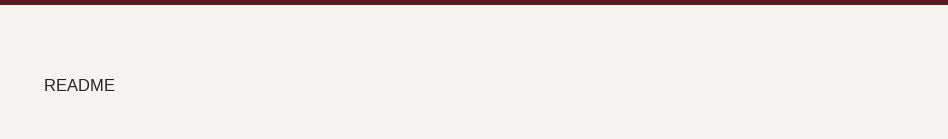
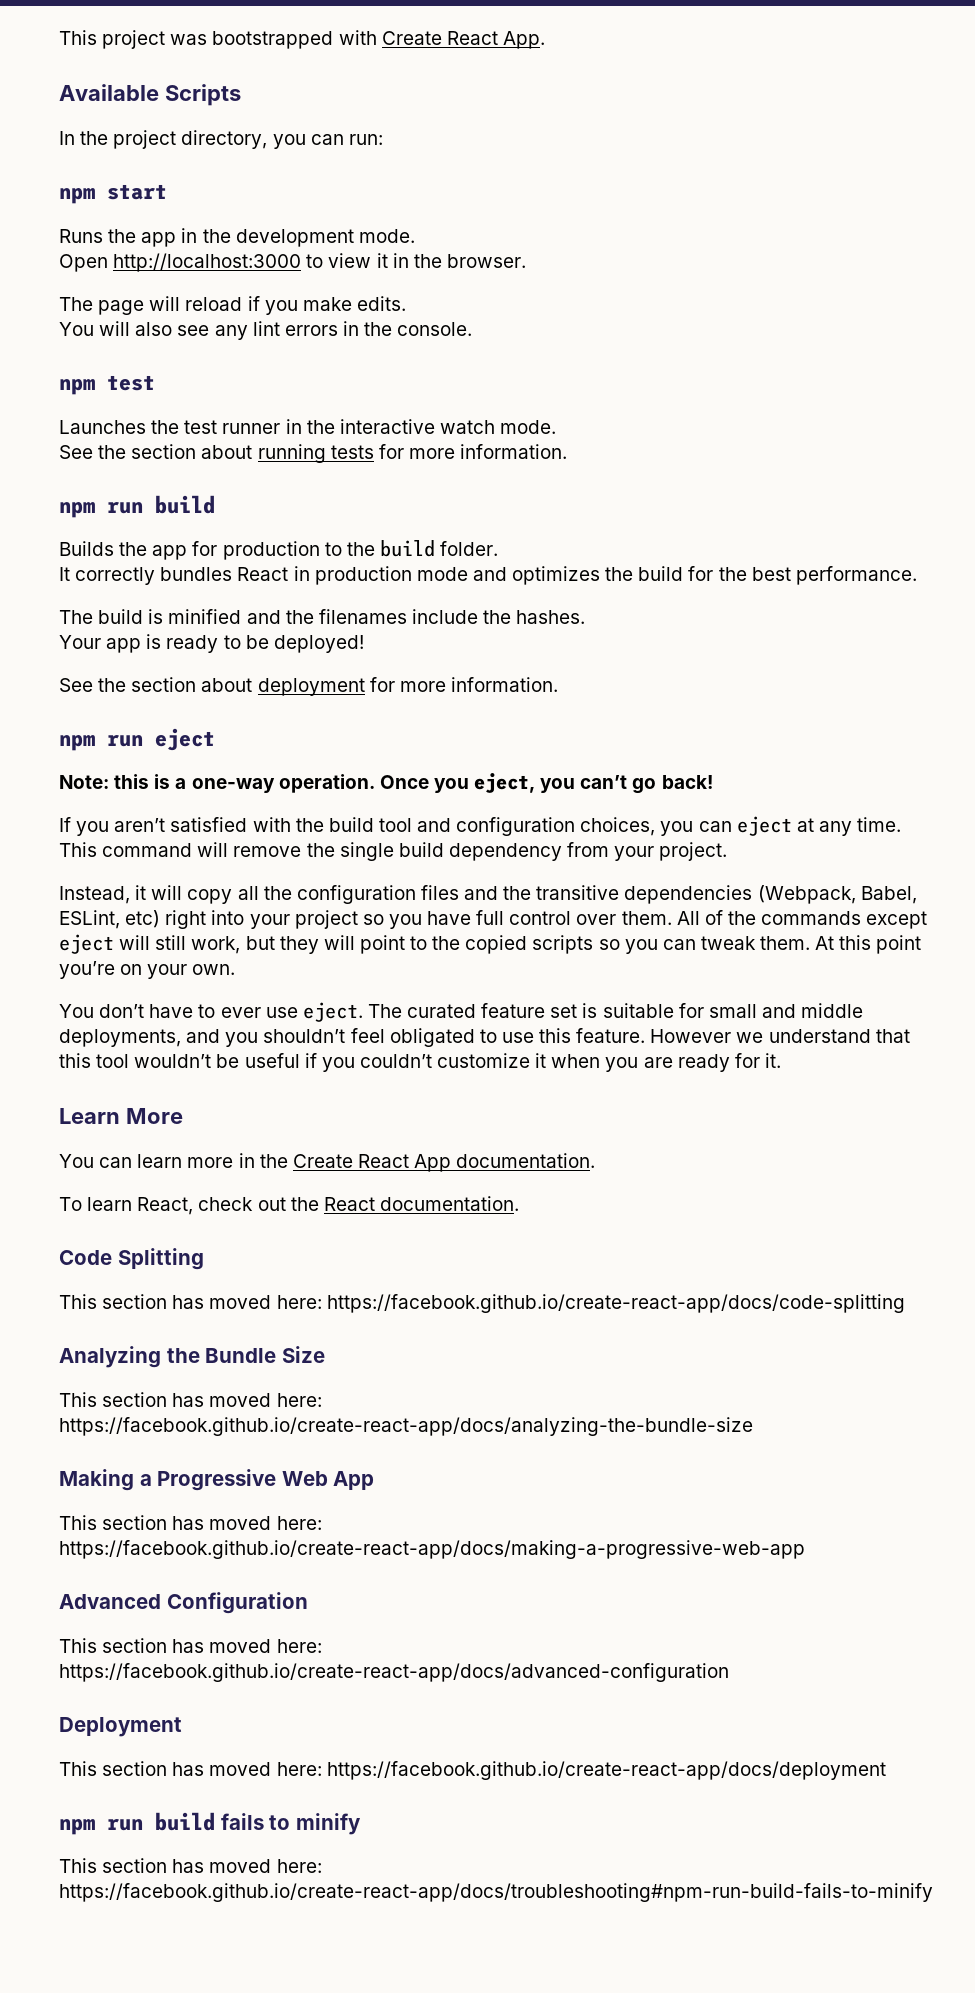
- README
+ This project was bootstrapped with Create React App.
+ Available Scripts
+ In the project directory, you can run:
+ npm start
+ Runs the app in the development mode.
+ Open http://localhost:3000 to view it in the browser.
+ The page will reload if you make edits.
+ You will also see any lint errors in the console.
+ npm test
+ Launches the test runner in the interactive watch mode.
+ See the section about running tests for more information.
+ npm run build
+ Builds the app for production to the build folder.
+ It correctly bundles React in production mode and optimizes the build for the best performance.
+ The build is minified and the filenames include the hashes.
+ Your app is ready to be deployed!
+ See the section about deployment for more information.
+ npm run eject
+ Note: this is a one-way operation. Once you eject, you can’t go back!
+ If you aren’t satisfied with the build tool and configuration choices, you can eject at any time. This command will remove the single build dependency from your project.
+ Instead, it will copy all the configuration files and the transitive dependencies (Webpack, Babel, ESLint, etc) right into your project so you have full control over them. All of the commands except eject will still work, but they will point to the copied scripts so you can tweak them. At this point you’re on your own.
+ You don’t have to ever use eject. The curated feature set is suitable for small and middle deployments, and you shouldn’t feel obligated to use this feature. However we understand that this tool wouldn’t be useful if you couldn’t customize it when you are ready for it.
+ Learn More
+ You can learn more in the Create React App documentation.
+ To learn React, check out the React documentation.
+ Code Splitting
+ This section has moved here: https://facebook.github.io/create-react-app/docs/code-splitting
+ Analyzing the Bundle Size
+ This section has moved here: https://facebook.github.io/create-react-app/docs/analyzing-the-bundle-size
+ Making a Progressive Web App
+ This section has moved here: https://facebook.github.io/create-react-app/docs/making-a-progressive-web-app
+ Advanced Configuration
+ This section has moved here: https://facebook.github.io/create-react-app/docs/advanced-configuration
+ Deployment
+ This section has moved here: https://facebook.github.io/create-react-app/docs/deployment
+ npm run build fails to minify
+ This section has moved here: https://facebook.github.io/create-react-app/docs/troubleshooting#npm-run-build-fails-to-minify

